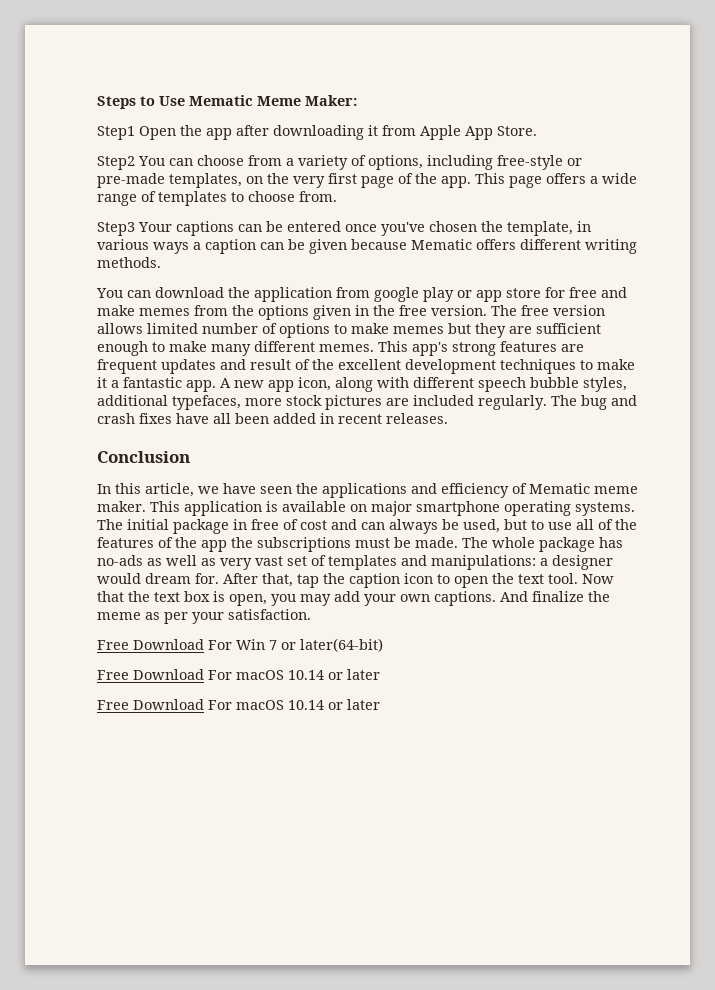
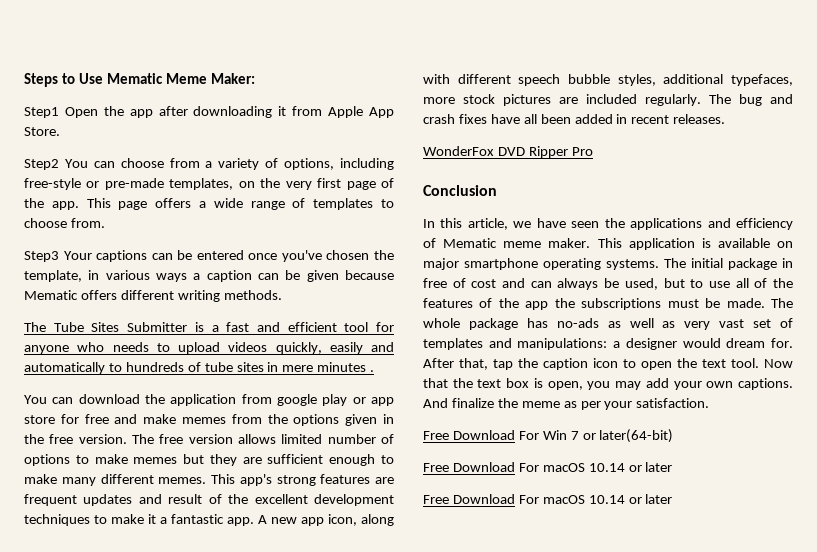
+ The Tube Sites Submitter is a fast and efficient tool for anyone who needs to upload videos quickly, easily and automatically to hundreds of tube sites in mere minutes .
+ WonderFox DVD Ripper Pro

